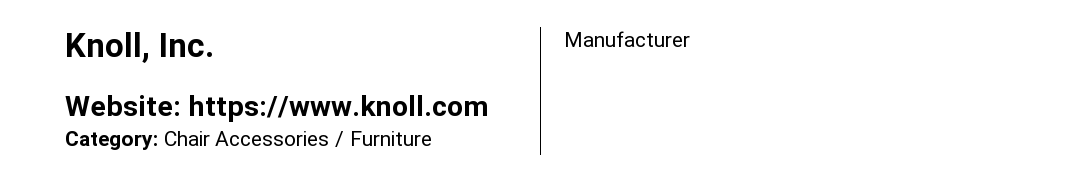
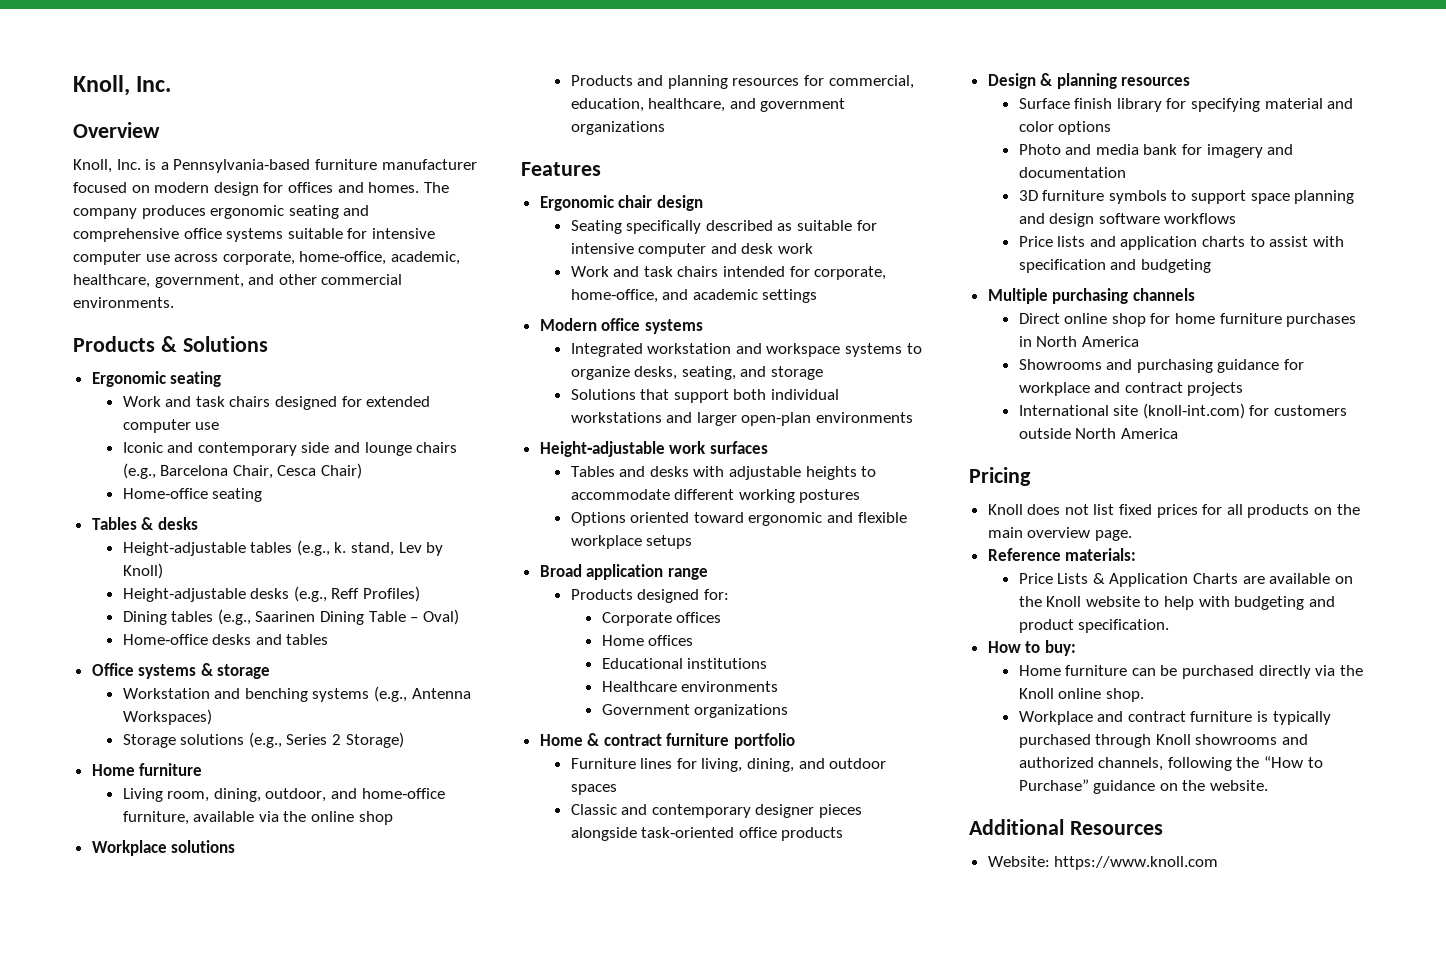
+ Overview
+ Knoll, Inc. is a Pennsylvania‑based furniture manufacturer focused on modern design for offices and homes. The company produces ergonomic seating and comprehensive office systems suitable for intensive computer use across corporate, home‑office, academic, healthcare, government, and other commercial environments.
+ Products & Solutions
+ Ergonomic seating
+ Work and task chairs designed for extended computer use
+ Iconic and contemporary side and lounge chairs (e.g., Barcelona Chair, Cesca Chair)
+ Home‑office seating
+ Tables & desks
+ Height‑adjustable tables (e.g., k. stand, Lev by Knoll)
+ Height‑adjustable desks (e.g., Reff Profiles)
+ Dining tables (e.g., Saarinen Dining Table – Oval)
+ Home‑office desks and tables
+ Office systems & storage
+ Workstation and benching systems (e.g., Antenna Workspaces)
+ Storage solutions (e.g., Series 2 Storage)
+ Home furniture
+ Living room, dining, outdoor, and home‑office furniture, available via the online shop
+ Workplace solutions
+ Products and planning resources for commercial, education, healthcare, and government organizations
+ Features
+ Ergonomic chair design
+ Seating specifically described as suitable for intensive computer and desk work
+ Work and task chairs intended for corporate, home‑office, and academic settings
+ Modern office systems
+ Integrated workstation and workspace systems to organize desks, seating, and storage
+ Solutions that support both individual workstations and larger open‑plan environments
+ Height‑adjustable work surfaces
+ Tables and desks with adjustable heights to accommodate different working postures
+ Options oriented toward ergonomic and flexible workplace setups
+ Broad application range
+ Products designed for:
+ Corporate offices
+ Home offices
+ Educational institutions
+ Healthcare environments
+ Government organizations
+ Home & contract furniture portfolio
+ Furniture lines for living, dining, and outdoor spaces
+ Classic and contemporary designer pieces alongside task‑oriented office products
+ Design & planning resources
+ Surface finish library for specifying material and color options
+ Photo and media bank for imagery and documentation
+ 3D furniture symbols to support space planning and design software workflows
+ Price lists and application charts to assist with specification and budgeting
+ Multiple purchasing channels
+ Direct online shop for home furniture purchases in North America
+ Showrooms and purchasing guidance for workplace and contract projects
+ International site (knoll‑int.com) for customers outside North America
+ Pricing
+ Knoll does not list fixed prices for all products on the main overview page.
+ Reference materials:
+ Price Lists & Application Charts are available on the Knoll website to help with budgeting and product specification.
+ How to buy:
+ Home furniture can be purchased directly via the Knoll online shop.
+ Workplace and contract furniture is typically purchased through Knoll showrooms and authorized channels, following the “How to Purchase” guidance on the website.
+ Additional Resources
  Website: https://www.knoll.com
- Category: Chair Accessories / Furniture Manufacturer

